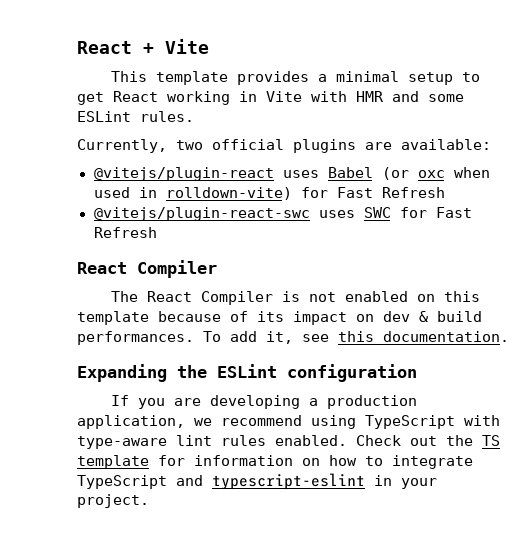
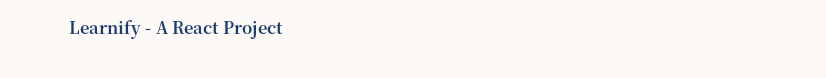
- React + Vite
- This template provides a minimal setup to get React working in Vite with HMR and some ESLint rules.
- Currently, two official plugins are available:
- @vitejs/plugin-react uses Babel (or oxc when used in rolldown-vite) for Fast Refresh
- @vitejs/plugin-react-swc uses SWC for Fast Refresh
- React Compiler
- The React Compiler is not enabled on this template because of its impact on dev & build performances. To add it, see this documentation.
- Expanding the ESLint configuration
- If you are developing a production application, we recommend using TypeScript with type-aware lint rules enabled. Check out the TS template for information on how to integrate TypeScript and typescript-eslint in your project.
+ Learnify - A React Project

